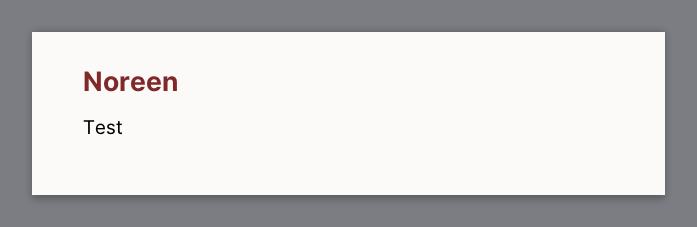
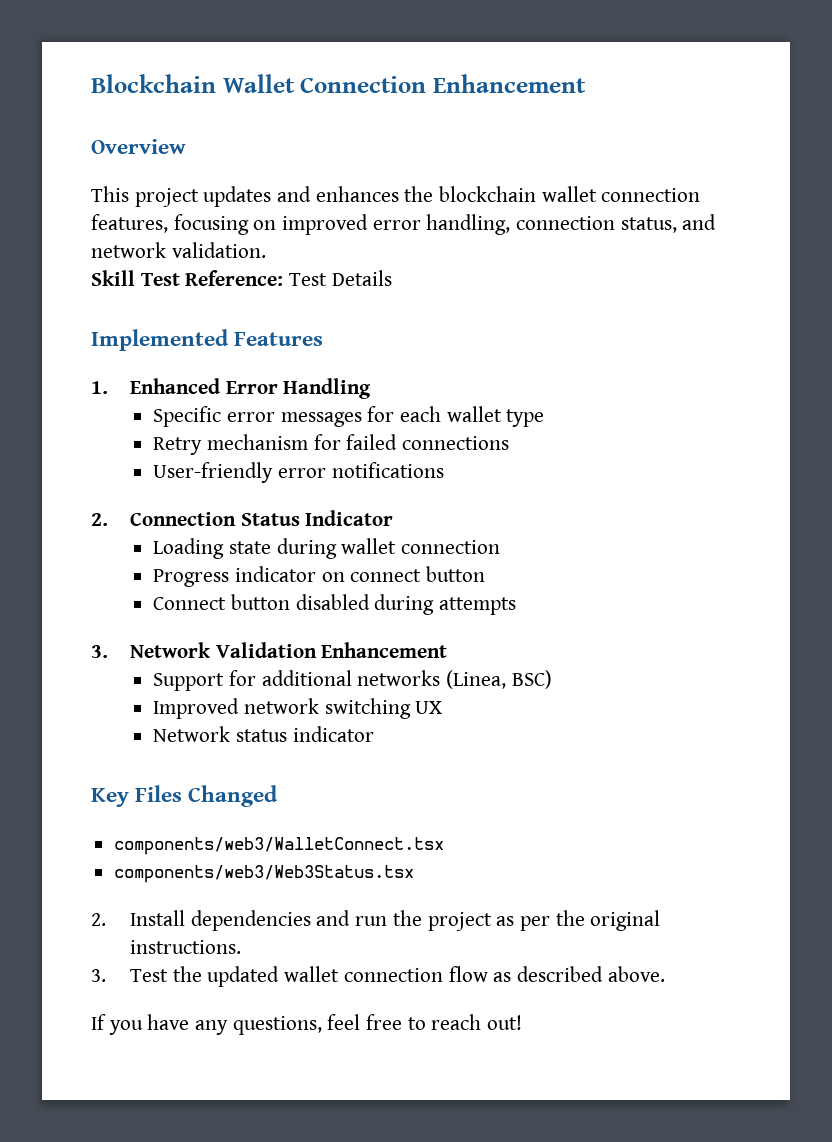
- Noreen
- Test
+ Blockchain Wallet Connection Enhancement
+ Overview
+ This project updates and enhances the blockchain wallet connection features, focusing on improved error handling, connection status, and network validation.
+ Skill Test Reference: Test Details
+ Implemented Features
+ 1. Enhanced Error Handling
+ Specific error messages for each wallet type
+ Retry mechanism for failed connections
+ User-friendly error notifications
+ 2. Connection Status Indicator
+ Loading state during wallet connection
+ Progress indicator on connect button
+ Connect button disabled during attempts
+ 3. Network Validation Enhancement
+ Support for additional networks (Linea, BSC)
+ Improved network switching UX
+ Network status indicator
+ Key Files Changed
+ components/web3/WalletConnect.tsx
+ components/web3/Web3Status.tsx
+ 2. Install dependencies and run the project as per the original instructions.
+ 3. Test the updated wallet connection flow as described above.
+ If you have any questions, feel free to reach out!

